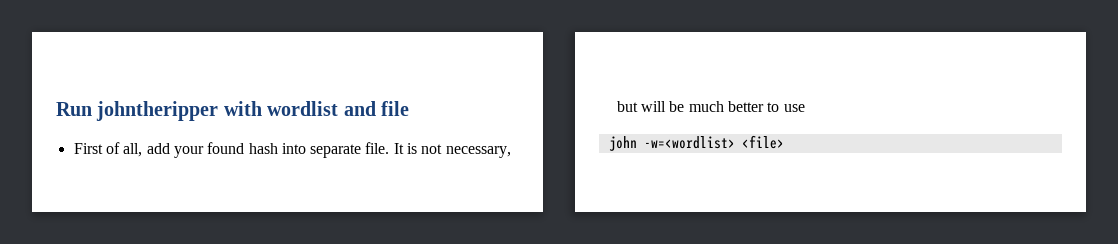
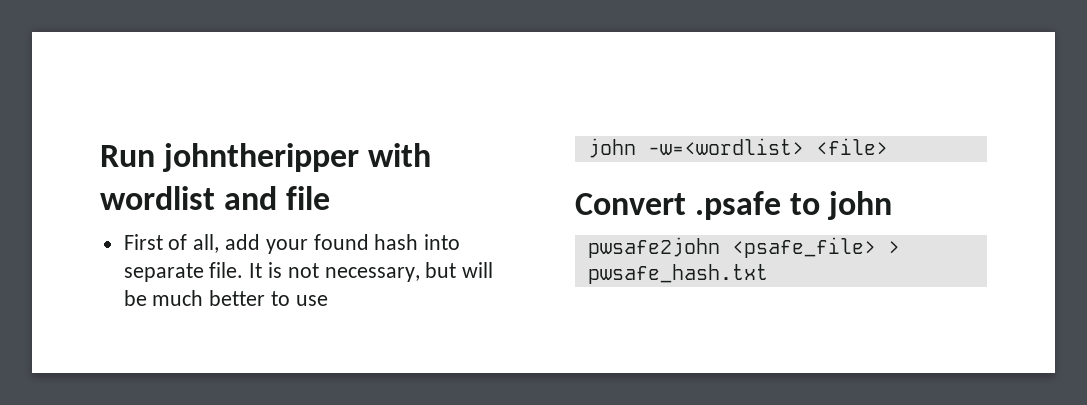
+ Convert .psafe to john
+ pwsafe2john <psafe_file> > pwsafe_hash.txt

